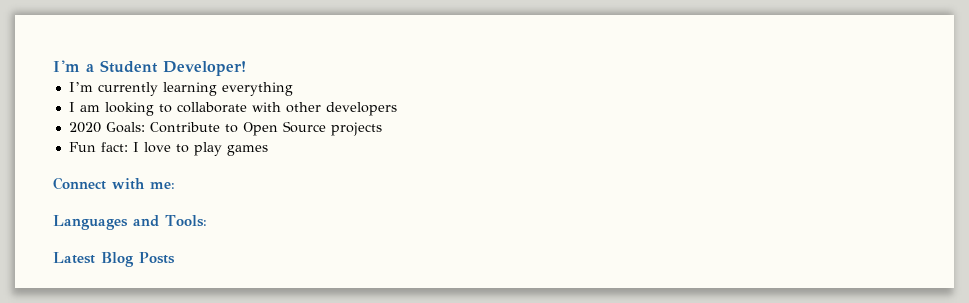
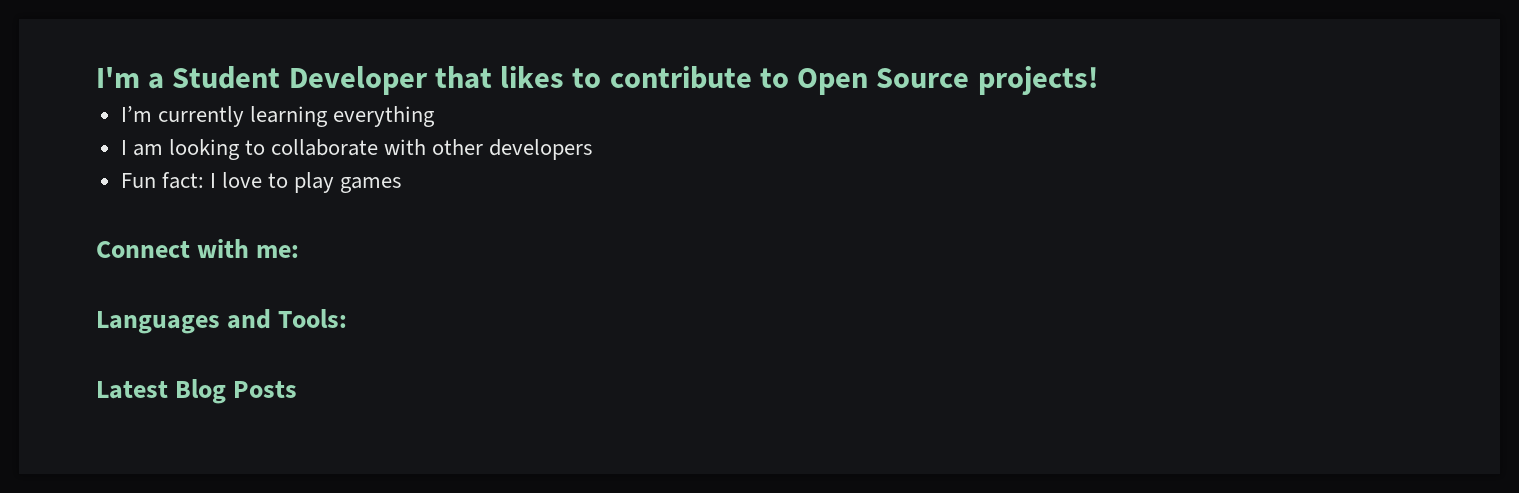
- I'm a Student Developer!
+ I'm a Student Developer that likes to contribute to Open Source projects!
- 2020 Goals: Contribute to Open Source projects

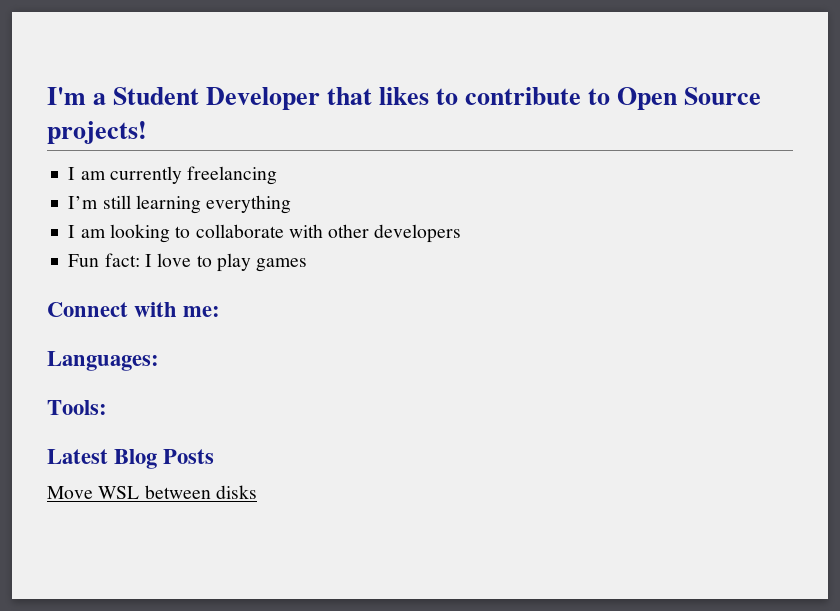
- I’m currently learning everything
+ I am currently freelancing
+ I’m still learning everything
- Languages and Tools:
+ Languages:
+ Tools:
+ Move WSL between disks

